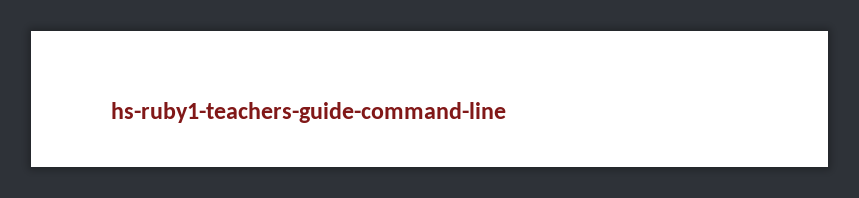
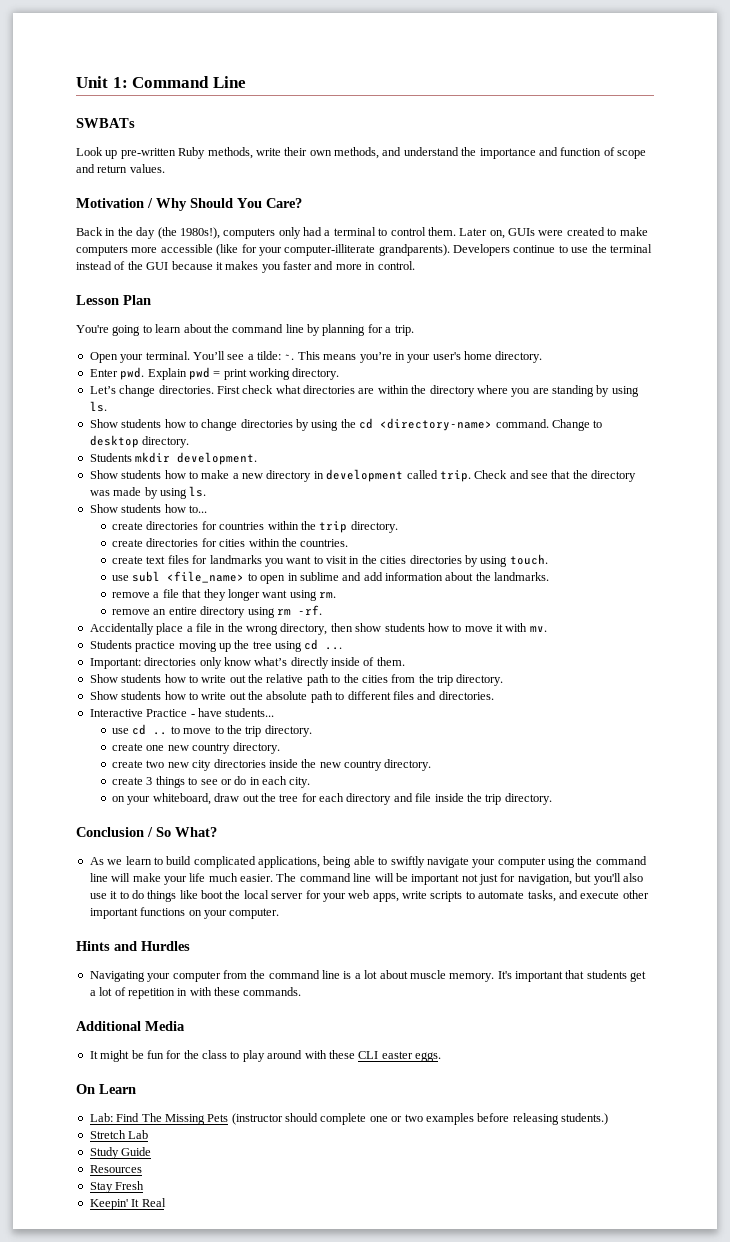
- hs-ruby1-teachers-guide-command-line
+ Unit 1: Command Line
+ SWBATs
+ Look up pre-written Ruby methods, write their own methods, and understand the importance and function of scope and return values.
+ Motivation / Why Should You Care?
+ Back in the day (the 1980s!), computers only had a terminal to control them. Later on, GUIs were created to make computers more accessible (like for your computer-illiterate grandparents). Developers continue to use the terminal instead of the GUI because it makes you faster and more in control.
+ Lesson Plan
+ You're going to learn about the command line by planning for a trip.
+ Open your terminal. You’ll see a tilde: ~. This means you’re in your user's home directory.
+ Enter pwd. Explain pwd = print working directory.
+ Let’s change directories. First check what directories are within the directory where you are standing by using ls.
+ Show students how to change directories by using the cd <directory-name> command. Change to desktop directory.
+ Students mkdir development.
+ Show students how to make a new directory in development called trip. Check and see that the directory was made by using ls.
+ Show students how to...
+ create directories for countries within the trip directory.
+ create directories for cities within the countries.
+ create text files for landmarks you want to visit in the cities directories by using touch.
+ use subl <file_name> to open in sublime and add information about the landmarks.
+ remove a file that they longer want using rm.
+ remove an entire directory using rm -rf.
+ Accidentally place a file in the wrong directory, then show students how to move it with mv.
+ Students practice moving up the tree using cd ...
+ Important: directories only know what’s directly inside of them.
+ Show students how to write out the relative path to the cities from the trip directory.
+ Show students how to write out the absolute path to different files and directories.
+ Interactive Practice - have students...
+ use cd .. to move to the trip directory.
+ create one new country directory.
+ create two new city directories inside the new country directory.
+ create 3 things to see or do in each city.
+ on your whiteboard, draw out the tree for each directory and file inside the trip directory.
+ Conclusion / So What?
+ As we learn to build complicated applications, being able to swiftly navigate your computer using the command line will make your life much easier. The command line will be important not just for navigation, but you'll also use it to do things like boot the local server for your web apps, write scripts to automate tasks, and execute other important functions on your computer.
+ Hints and Hurdles
+ Navigating your computer from the command line is a lot about muscle memory. It's important that students get a lot of repetition in with these commands.
+ Additional Media
+ It might be fun for the class to play around with these CLI easter eggs.
+ On Learn
+ Lab: Find The Missing Pets (instructor should complete one or two examples before releasing students.)
+ Stretch Lab
+ Study Guide
+ Resources
+ Stay Fresh
+ Keepin' It Real

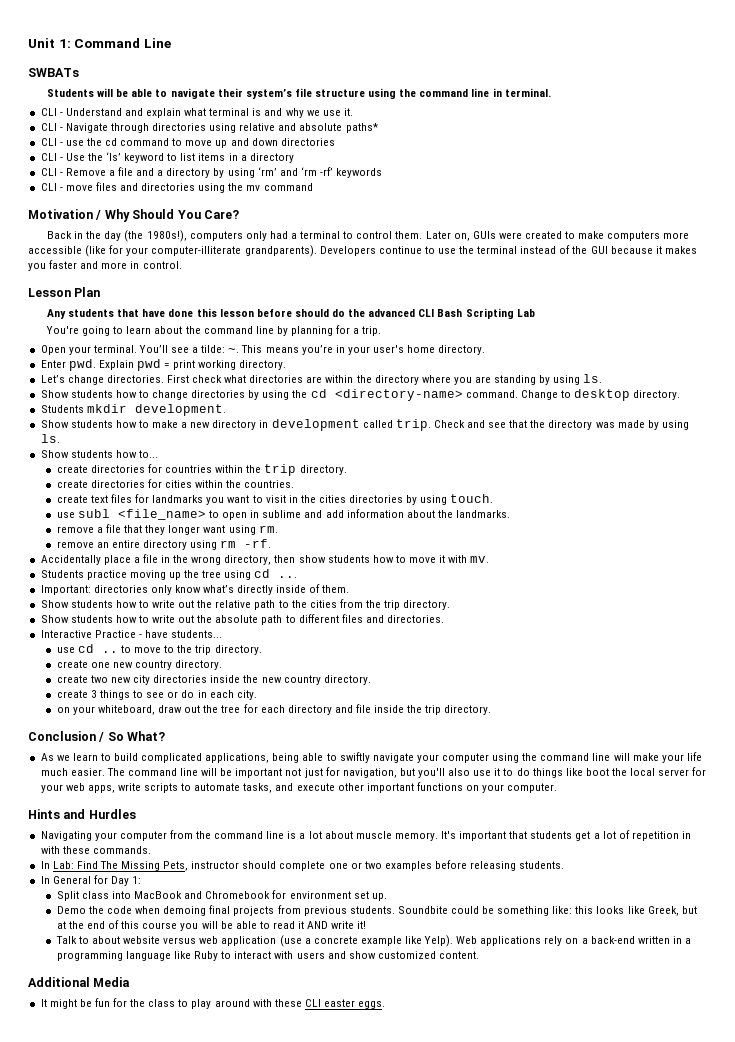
- Look up pre-written Ruby methods, write their own methods, and understand the importance and function of scope and return values.
+ Students will be able to navigate their system’s file structure using the command line in terminal.
+ CLI - Understand and explain what terminal is and why we use it.
+ CLI - Navigate through directories using relative and absolute paths*
+ CLI - use the cd command to move up and down directories
+ CLI - Use the ‘ls’ keyword to list items in a directory
+ CLI - Remove a file and a directory by using ‘rm’ and ‘rm -rf’ keywords
+ CLI - move files and directories using the mv command
+ Any students that have done this lesson before should do the advanced CLI Bash Scripting Lab
+ In Lab: Find The Missing Pets, instructor should complete one or two examples before releasing students.
+ In General for Day 1:
+ Split class into MacBook and Chromebook for environment set up.
+ Demo the code when demoing final projects from previous students. Soundbite could be something like: this looks like Greek, but at the end of this course you will be able to read it AND write it!
+ Talk to about website versus web application (use a concrete example like Yelp). Web applications rely on a back-end written in a programming language like Ruby to interact with users and show customized content.
- On Learn
- Lab: Find The Missing Pets (instructor should complete one or two examples before releasing students.)
- Stretch Lab
- Study Guide
- Resources
- Stay Fresh
- Keepin' It Real

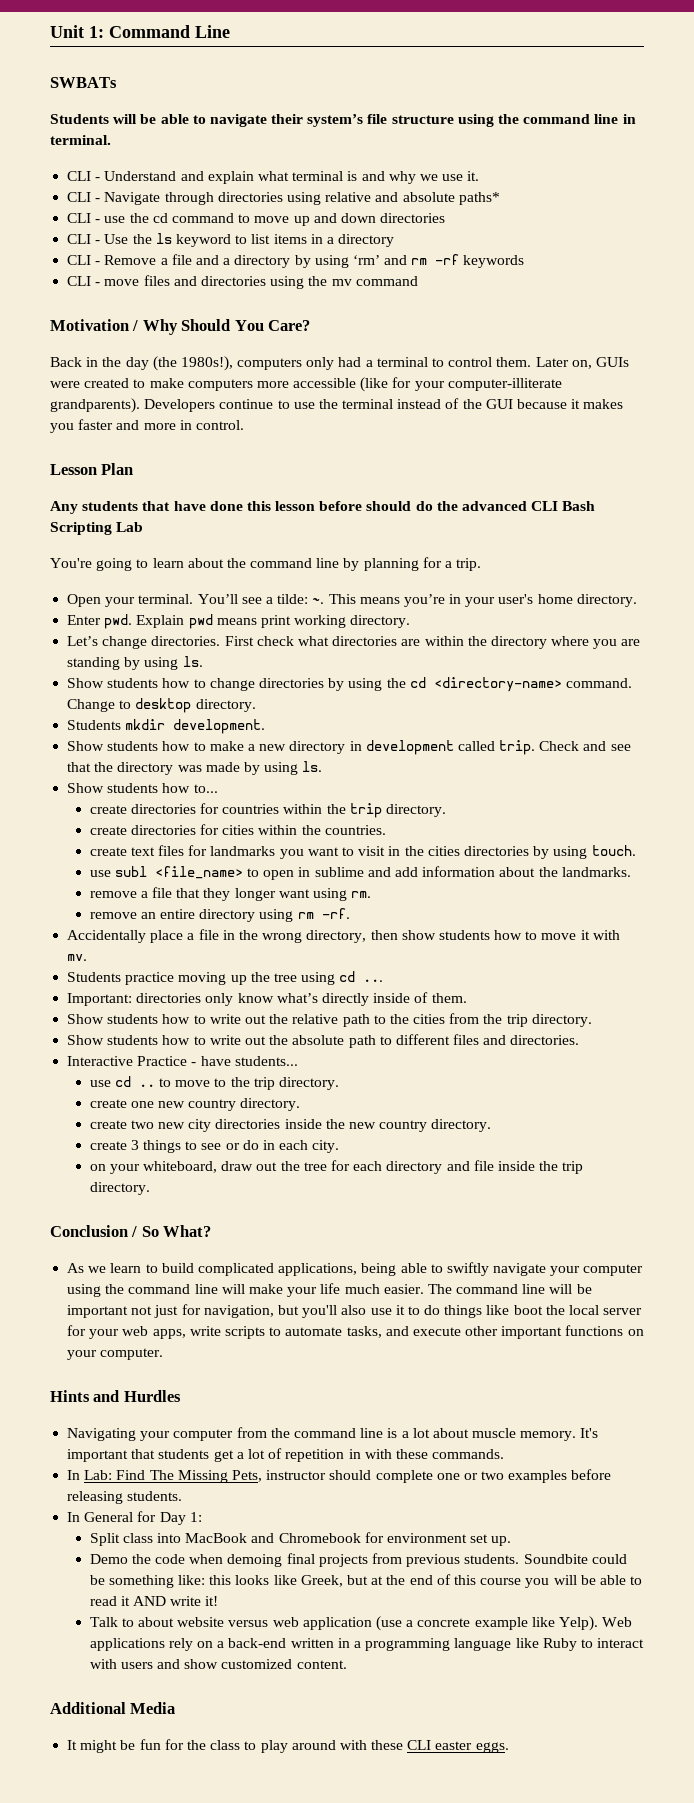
- CLI - Use the ‘ls’ keyword to list items in a directory
+ CLI - Use the ls keyword to list items in a directory
- CLI - Remove a file and a directory by using ‘rm’ and ‘rm -rf’ keywords
+ CLI - Remove a file and a directory by using ‘rm’ and rm -rf keywords
- Explain pwd = print working directory.
+ Explain pwd means print working directory.

